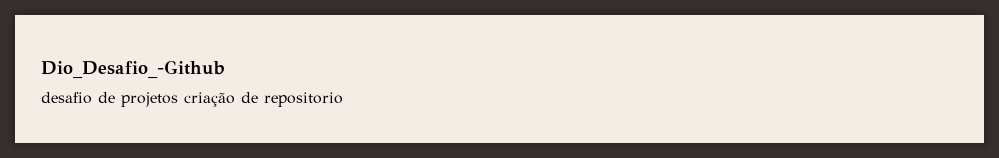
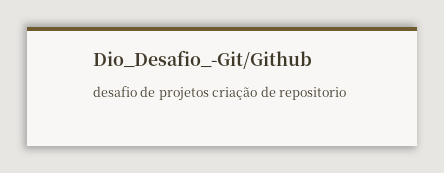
- Dio_Desafio_-Github
+ Dio_Desafio_-Git/Github

